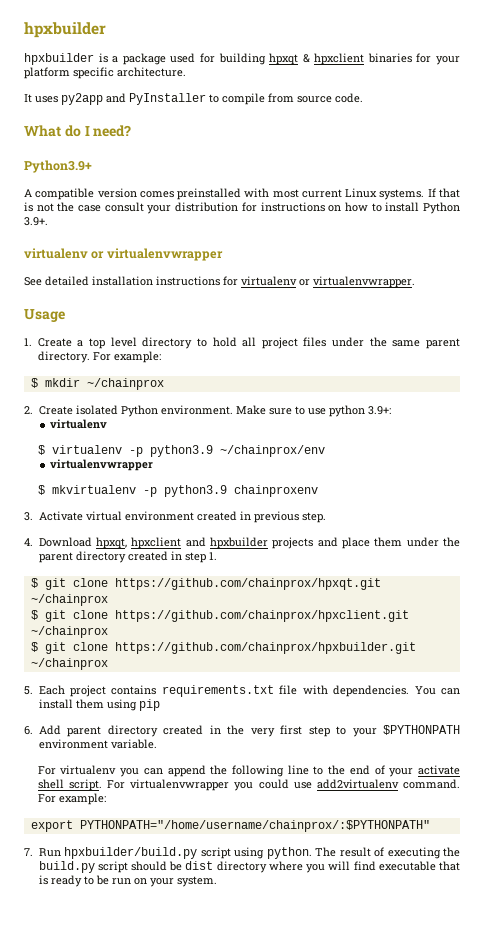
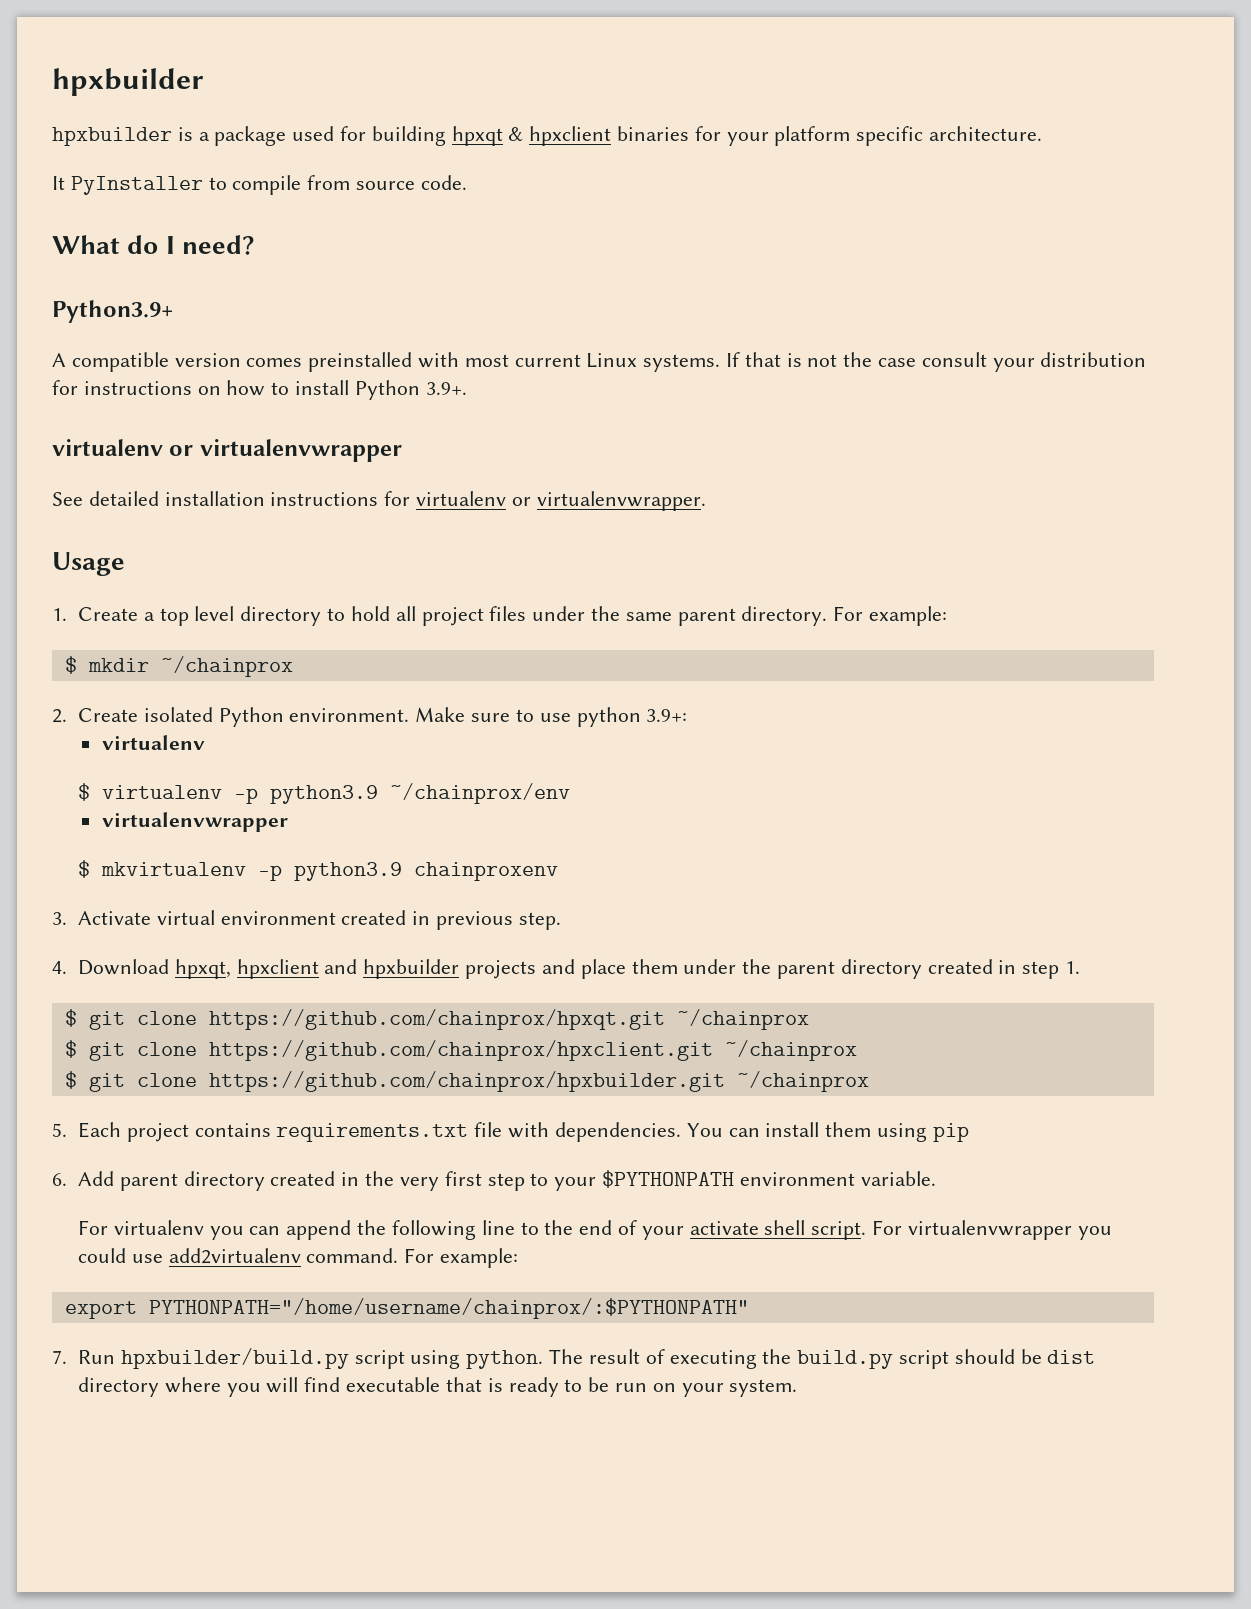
- It uses py2app and PyInstaller to compile from source code.
+ It PyInstaller to compile from source code.

